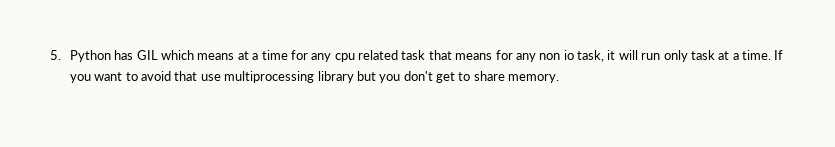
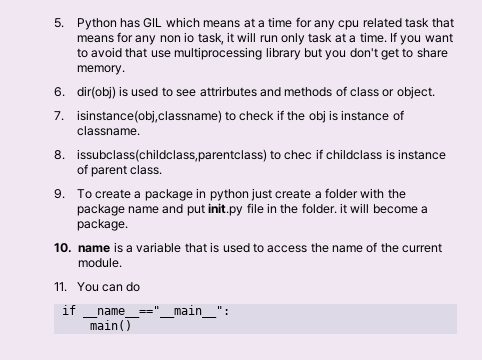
+ 6. dir(obj) is used to see attrirbutes and methods of class or object.
+ 7. isinstance(obj,classname) to check if the obj is instance of classname.
+ 8. issubclass(childclass,parentclass) to chec if childclass is instance of parent class.
+ 9. To create a package in python just create a folder with the package name and put init.py file in the folder. it will become a package.
+ 10. name is a variable that is used to access the name of the current module.
+ 11. You can do
+ if __name__=="__main__":
+ main()

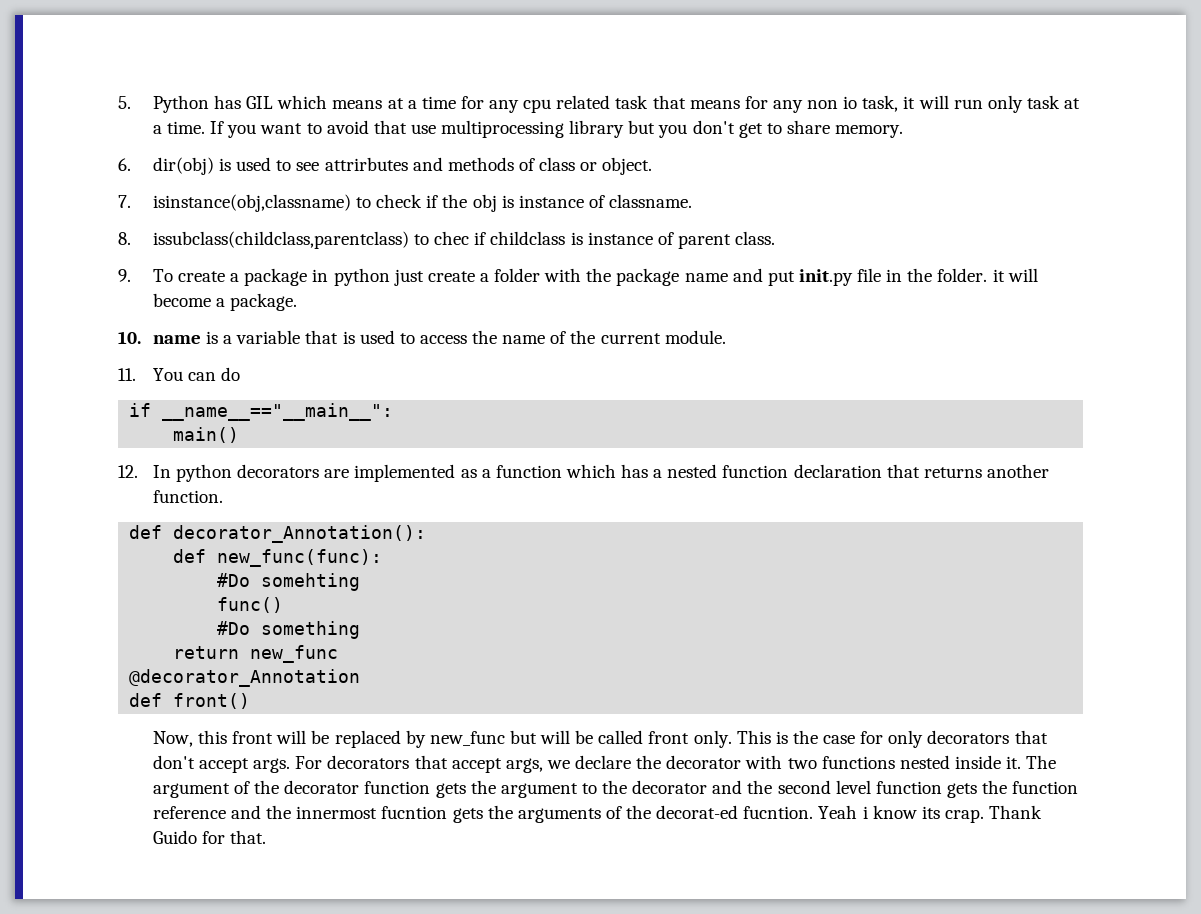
+ 12. In python decorators are implemented as a function which has a nested function declaration that returns another function.
+ def decorator_Annotation():
+ def new_func(func):
+ #Do somehting
+ func()
+ #Do something
+ return new_func
+ @decorator_Annotation
+ def front()
+ Now, this front will be replaced by new_func but will be called front only. This is the case for only decorators that don't accept args. For decorators that accept args, we declare the decorator with two functions nested inside it. The argument of the decorator function gets the argument to the decorator and the second level function gets the function reference and the innermost fucntion gets the arguments of the decorat-ed fucntion. Yeah i know its crap. Thank Guido for that.

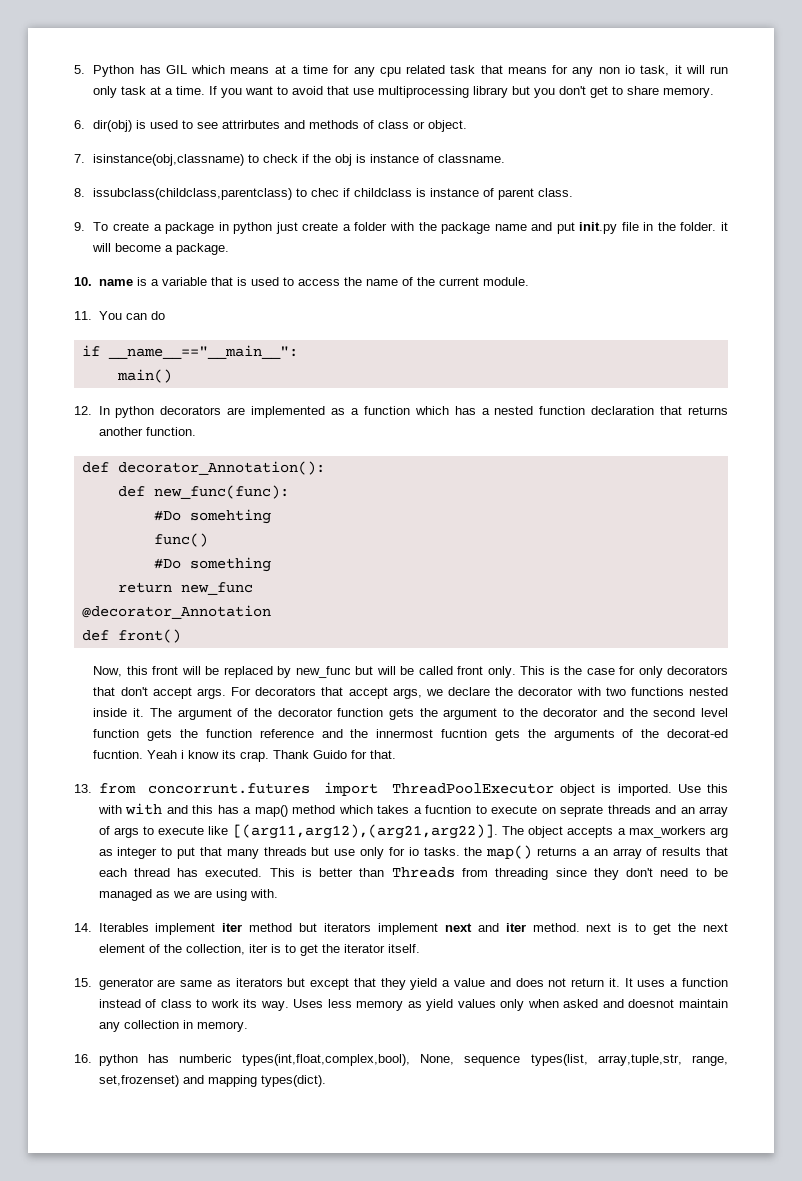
+ 13. from concorrunt.futures import ThreadPoolExecutor object is imported. Use this with with and this has a map() method which takes a fucntion to execute on seprate threads and an array of args to execute like [(arg11,arg12),(arg21,arg22)]. The object accepts a max_workers arg as integer to put that many threads but use only for io tasks. the map() returns a an array of results that each thread has executed. This is better than Threads from threading since they don't need to be managed as we are using with.
+ 14. Iterables implement iter method but iterators implement next and iter method. next is to get the next element of the collection, iter is to get the iterator itself.
+ 15. generator are same as iterators but except that they yield a value and does not return it. It uses a function instead of class to work its way. Uses less memory as yield values only when asked and doesnot maintain any collection in memory.
+ 16. python has numberic types(int,float,complex,bool), None, sequence types(list, array,tuple,str, range, set,frozenset) and mapping types(dict).

